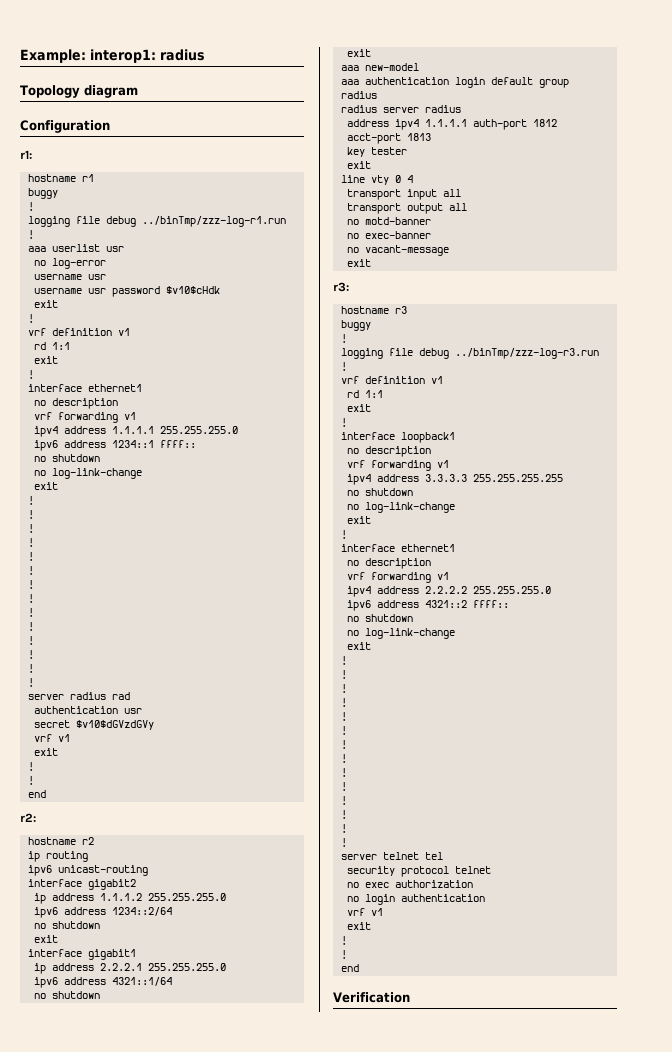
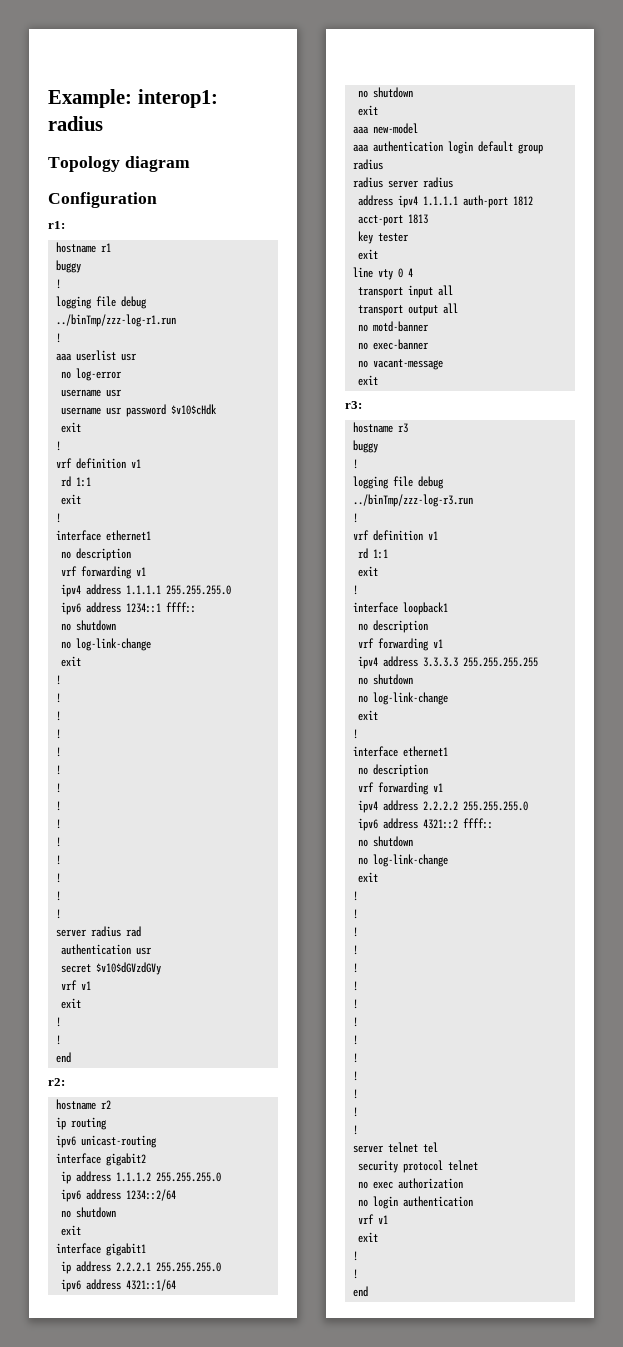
- Verification

